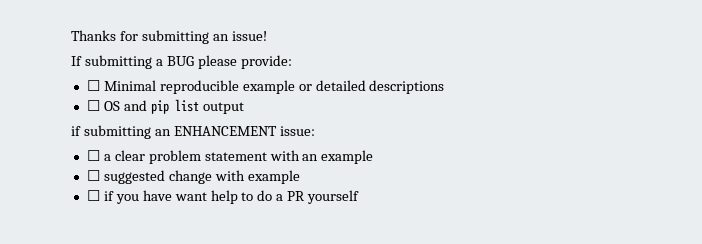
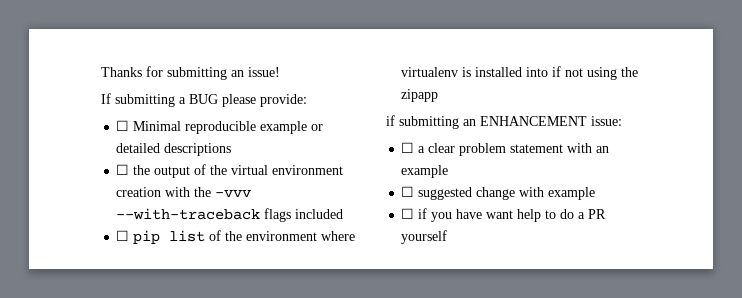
- ☐ OS and pip list output
+ ☐ the output of the virtual environment creation with the -vvv --with-traceback flags included
+ ☐ pip list of the environment where virtualenv is installed into if not using the zipapp

